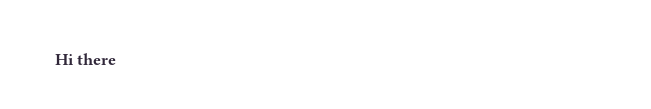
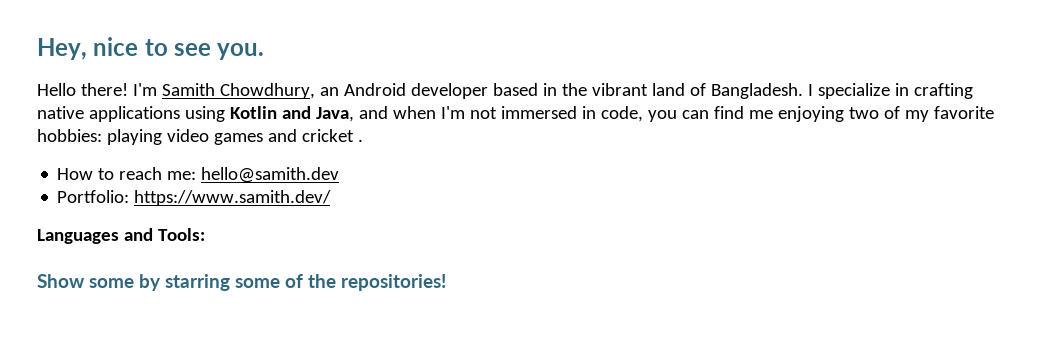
- Hi there
+ Hey, nice to see you.
+ Hello there! I'm Samith Chowdhury, an Android developer based in the vibrant land of Bangladesh. I specialize in crafting native applications using Kotlin and Java, and when I'm not immersed in code, you can find me enjoying two of my favorite hobbies: playing video games and cricket .
+ How to reach me: hello@samith.dev
+ Portfolio: https://www.samith.dev/
+ Languages and Tools:
+ Show some by starring some of the repositories!

